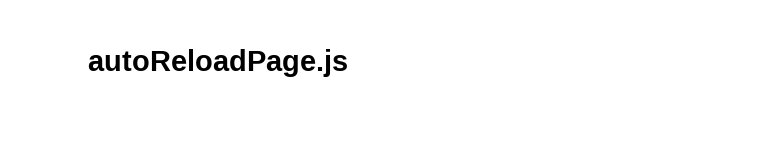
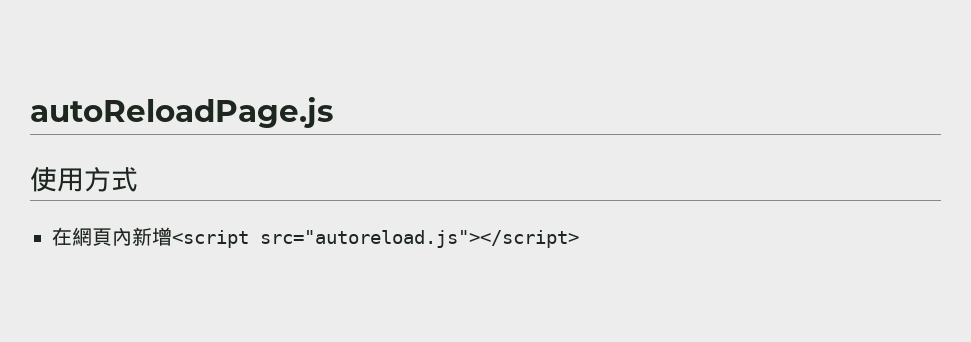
+ 使用方式
+ 在網頁內新增<script src="autoreload.js"></script>

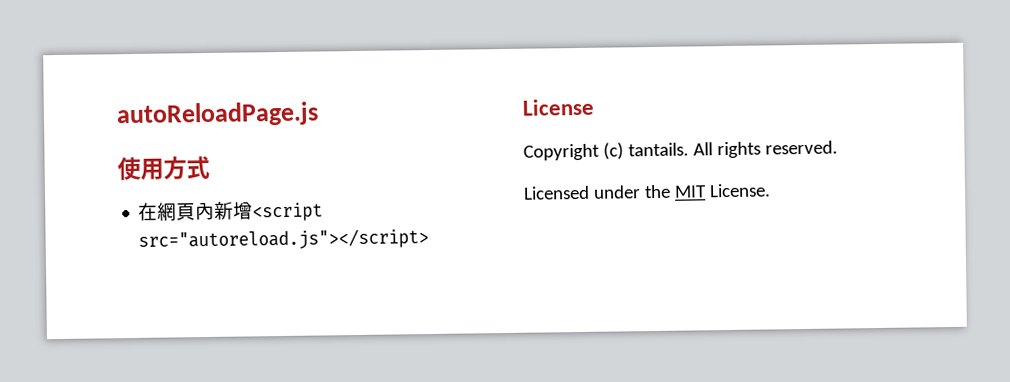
+ License
+ Copyright (c) tantails. All rights reserved.
+ Licensed under the MIT License.

